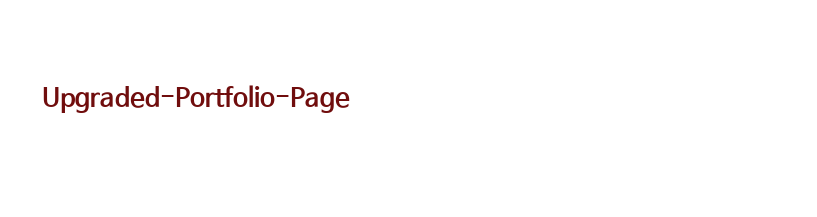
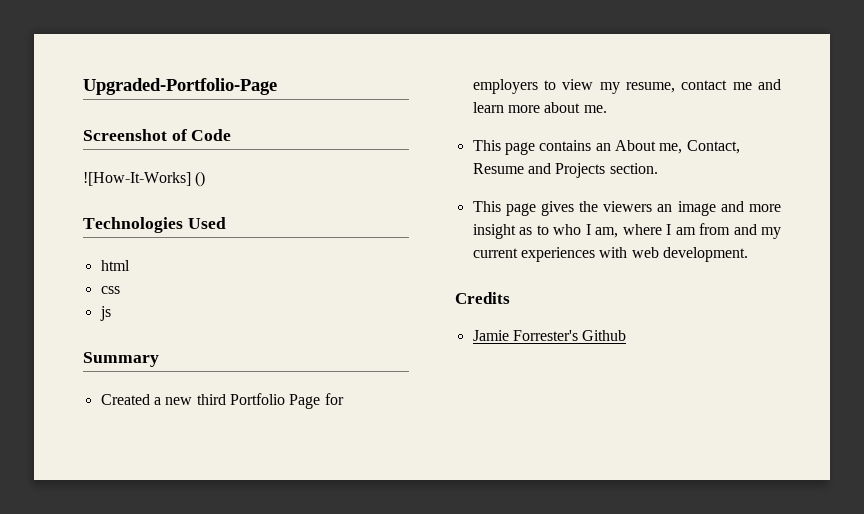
+ Screenshot of Code
+ ![How-It-Works] ()
+ Technologies Used
+ html
+ css
+ js
+ Summary
+ Created a new third Portfolio Page for employers to view my resume, contact me and learn more about me.
+ This page contains an About me, Contact, Resume and Projects section.
+ This page gives the viewers an image and more insight as to who I am, where I am from and my current experiences with web development.
+ Credits
+ Jamie Forrester's Github

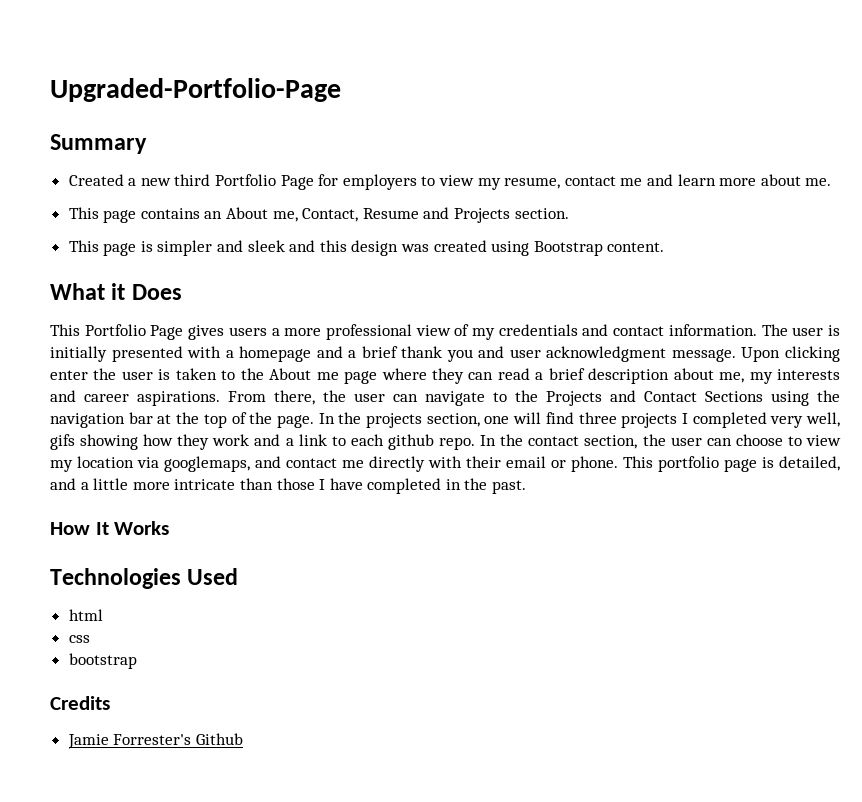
- Screenshot of Code
- ![How-It-Works] ()
- Technologies Used
- html
- css
- js
- This page gives the viewers an image and more insight as to who I am, where I am from and my current experiences with web development.
+ This page is simpler and sleek and this design was created using Bootstrap content.
+ What it Does
+ This Portfolio Page gives users a more professional view of my credentials and contact information. The user is initially presented with a homepage and a brief thank you and user acknowledgment message. Upon clicking enter the user is taken to the About me page where they can read a brief description about me, my interests and career aspirations. From there, the user can navigate to the Projects and Contact Sections using the navigation bar at the top of the page. In the projects section, one will find three projects I completed very well, gifs showing how they work and a link to each github repo. In the contact section, the user can choose to view my location via googlemaps, and contact me directly with their email or phone. This portfolio page is detailed, and a little more intricate than those I have completed in the past.
+ How It Works
+ Technologies Used
+ html
+ css
+ bootstrap

